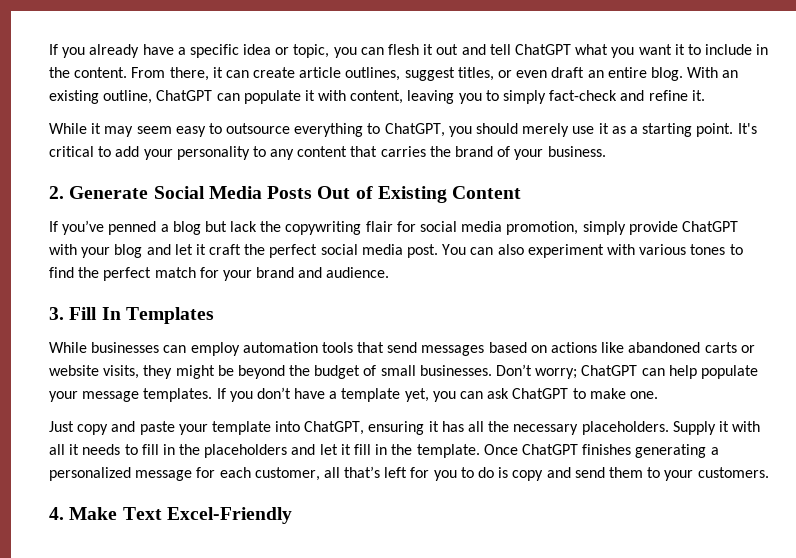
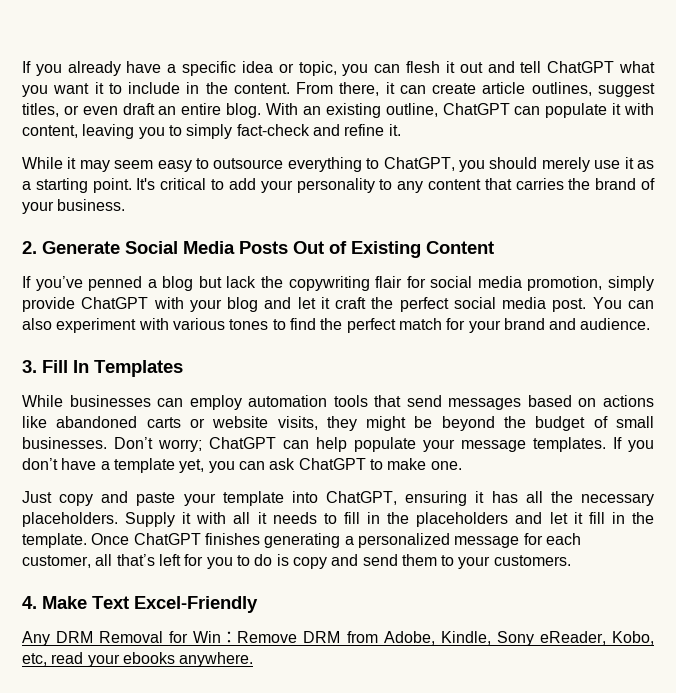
+ Any DRM Removal for Win：Remove DRM from Adobe, Kindle, Sony eReader, Kobo, etc, read your ebooks anywhere.

